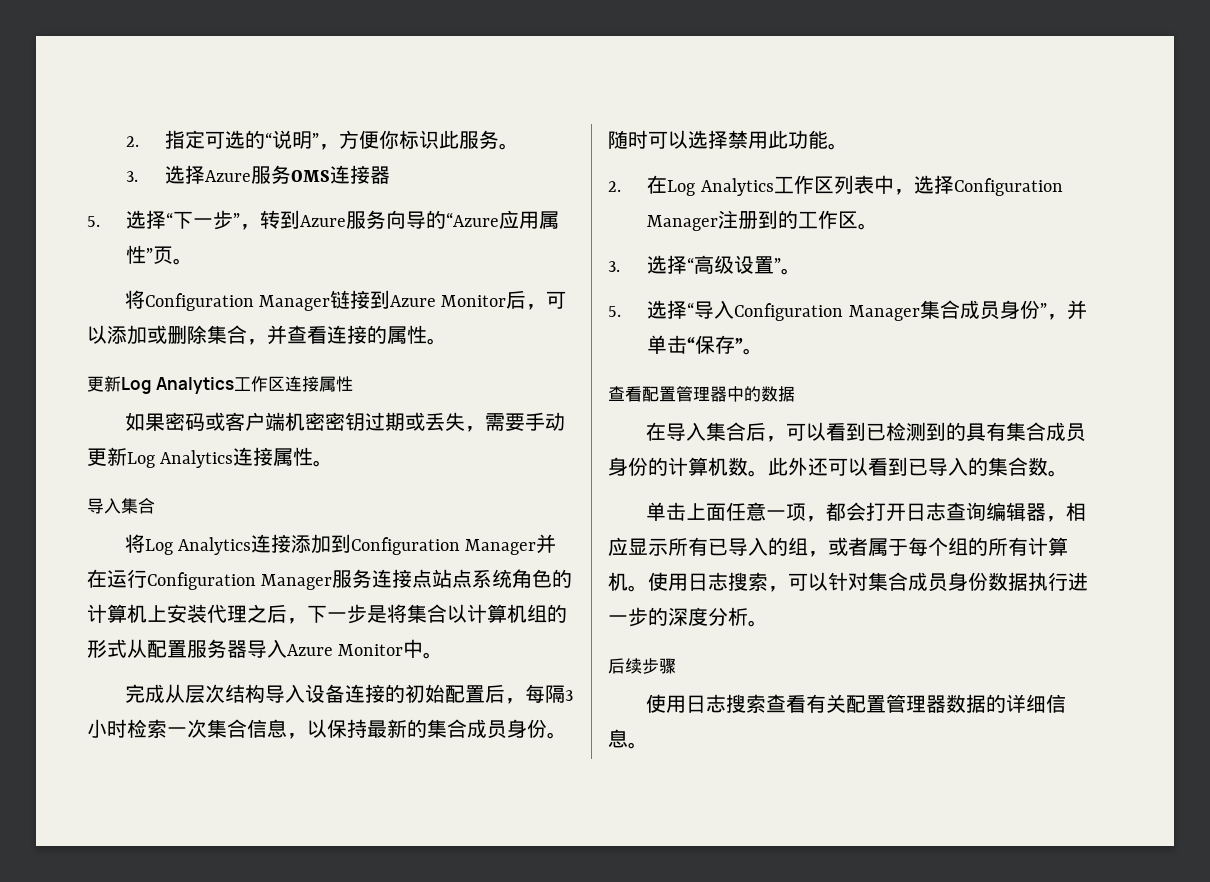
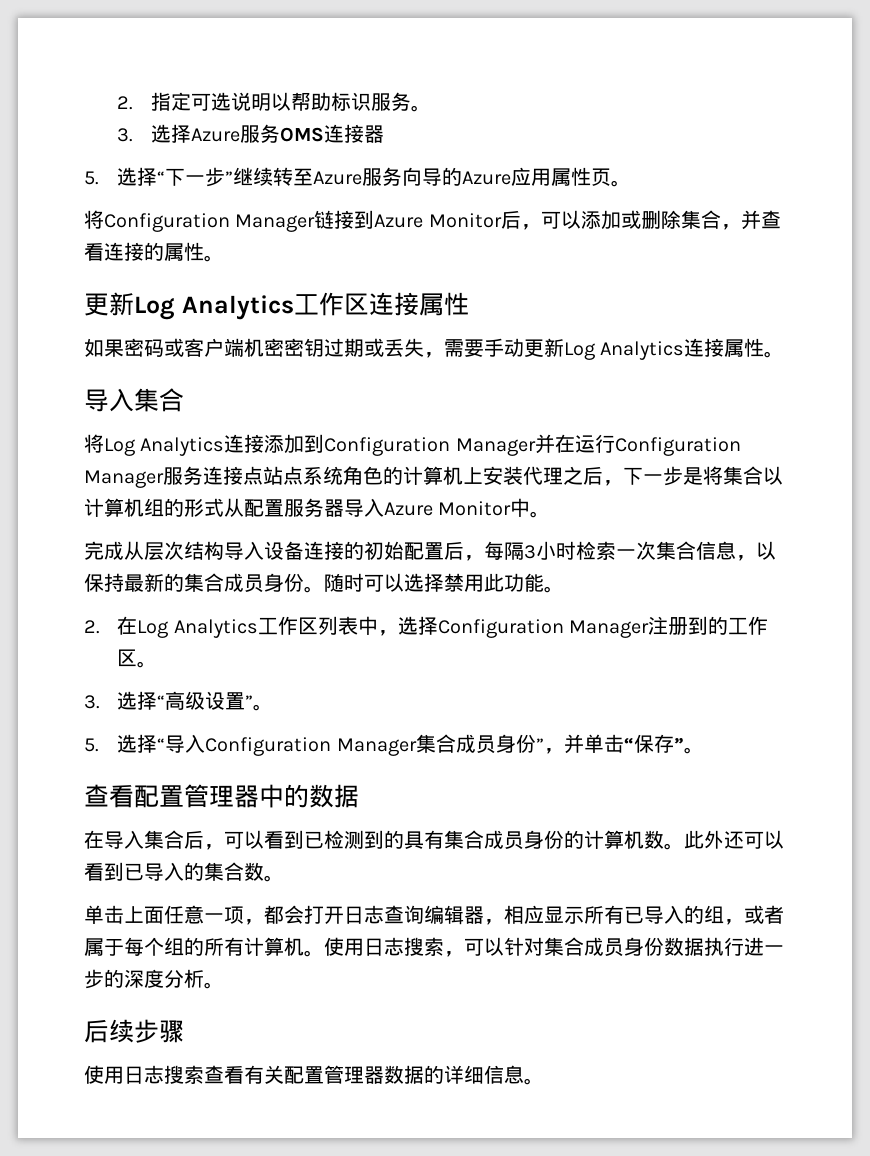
- 2.指定可选的“说明”，方便你标识此服务。
+ 2.指定可选说明以帮助标识服务。
- 5.选择“下一步”，转到Azure服务向导的“Azure应用属性”页。
+ 5.选择“下一步”继续转至Azure服务向导的Azure应用属性页。

